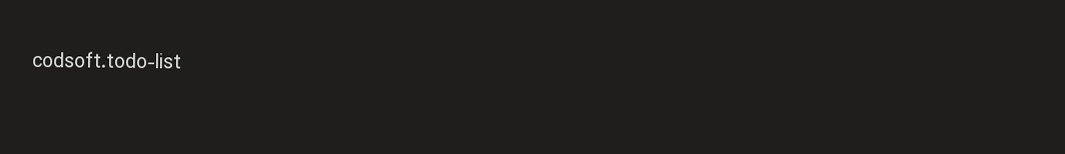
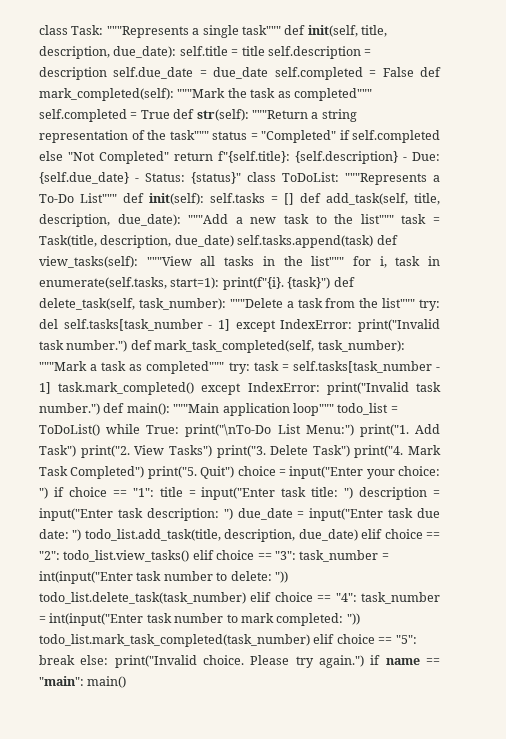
- codsoft.todo-list
+ class Task: """Represents a single task""" def init(self, title, description, due_date): self.title = title self.description = description self.due_date = due_date self.completed = False def mark_completed(self): """Mark the task as completed""" self.completed = True def str(self): """Return a string representation of the task""" status = "Completed" if self.completed else "Not Completed" return f"{self.title}: {self.description} - Due: {self.due_date} - Status: {status}" class ToDoList: """Represents a To-Do List""" def init(self): self.tasks = [] def add_task(self, title, description, due_date): """Add a new task to the list""" task = Task(title, description, due_date) self.tasks.append(task) def view_tasks(self): """View all tasks in the list""" for i, task in enumerate(self.tasks, start=1): print(f"{i}. {task}") def delete_task(self, task_number): """Delete a task from the list""" try: del self.tasks[task_number - 1] except IndexError: print("Invalid task number.") def mark_task_completed(self, task_number): """Mark a task as completed""" try: task = self.tasks[task_number - 1] task.mark_completed() except IndexError: print("Invalid task number.") def main(): """Main application loop""" todo_list = ToDoList() while True: print("\nTo-Do List Menu:") print("1. Add Task") print("2. View Tasks") print("3. Delete Task") print("4. Mark Task Completed") print("5. Quit") choice = input("Enter your choice: ") if choice == "1": title = input("Enter task title: ") description = input("Enter task description: ") due_date = input("Enter task due date: ") todo_list.add_task(title, description, due_date) elif choice == "2": todo_list.view_tasks() elif choice == "3": task_number = int(input("Enter task number to delete: ")) todo_list.delete_task(task_number) elif choice == "4": task_number = int(input("Enter task number to mark completed: ")) todo_list.mark_task_completed(task_number) elif choice == "5": break else: print("Invalid choice. Please try again.") if name == "main": main()

